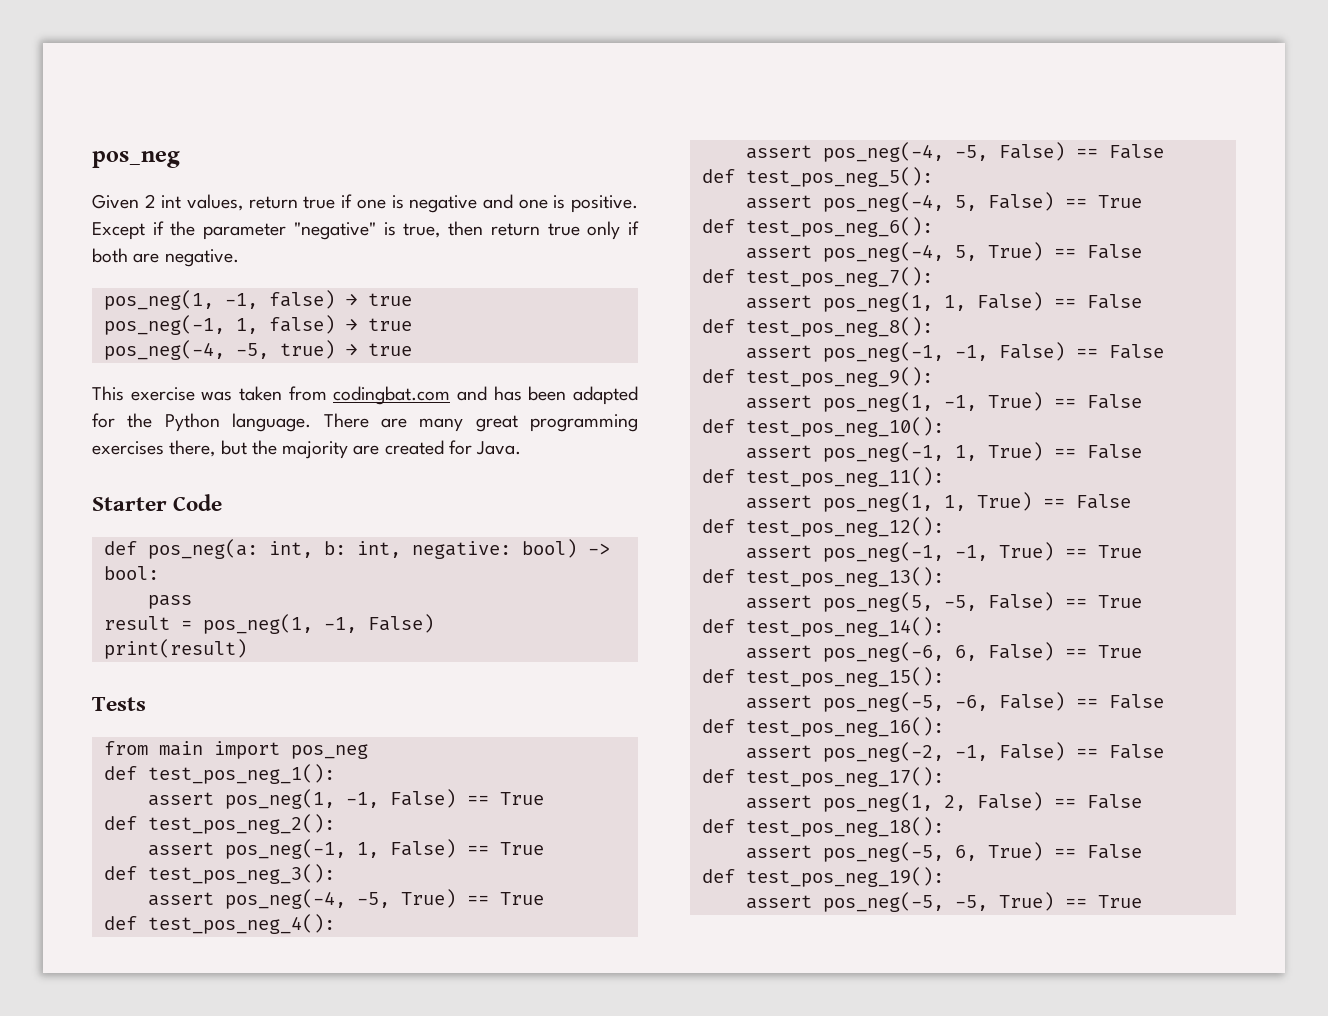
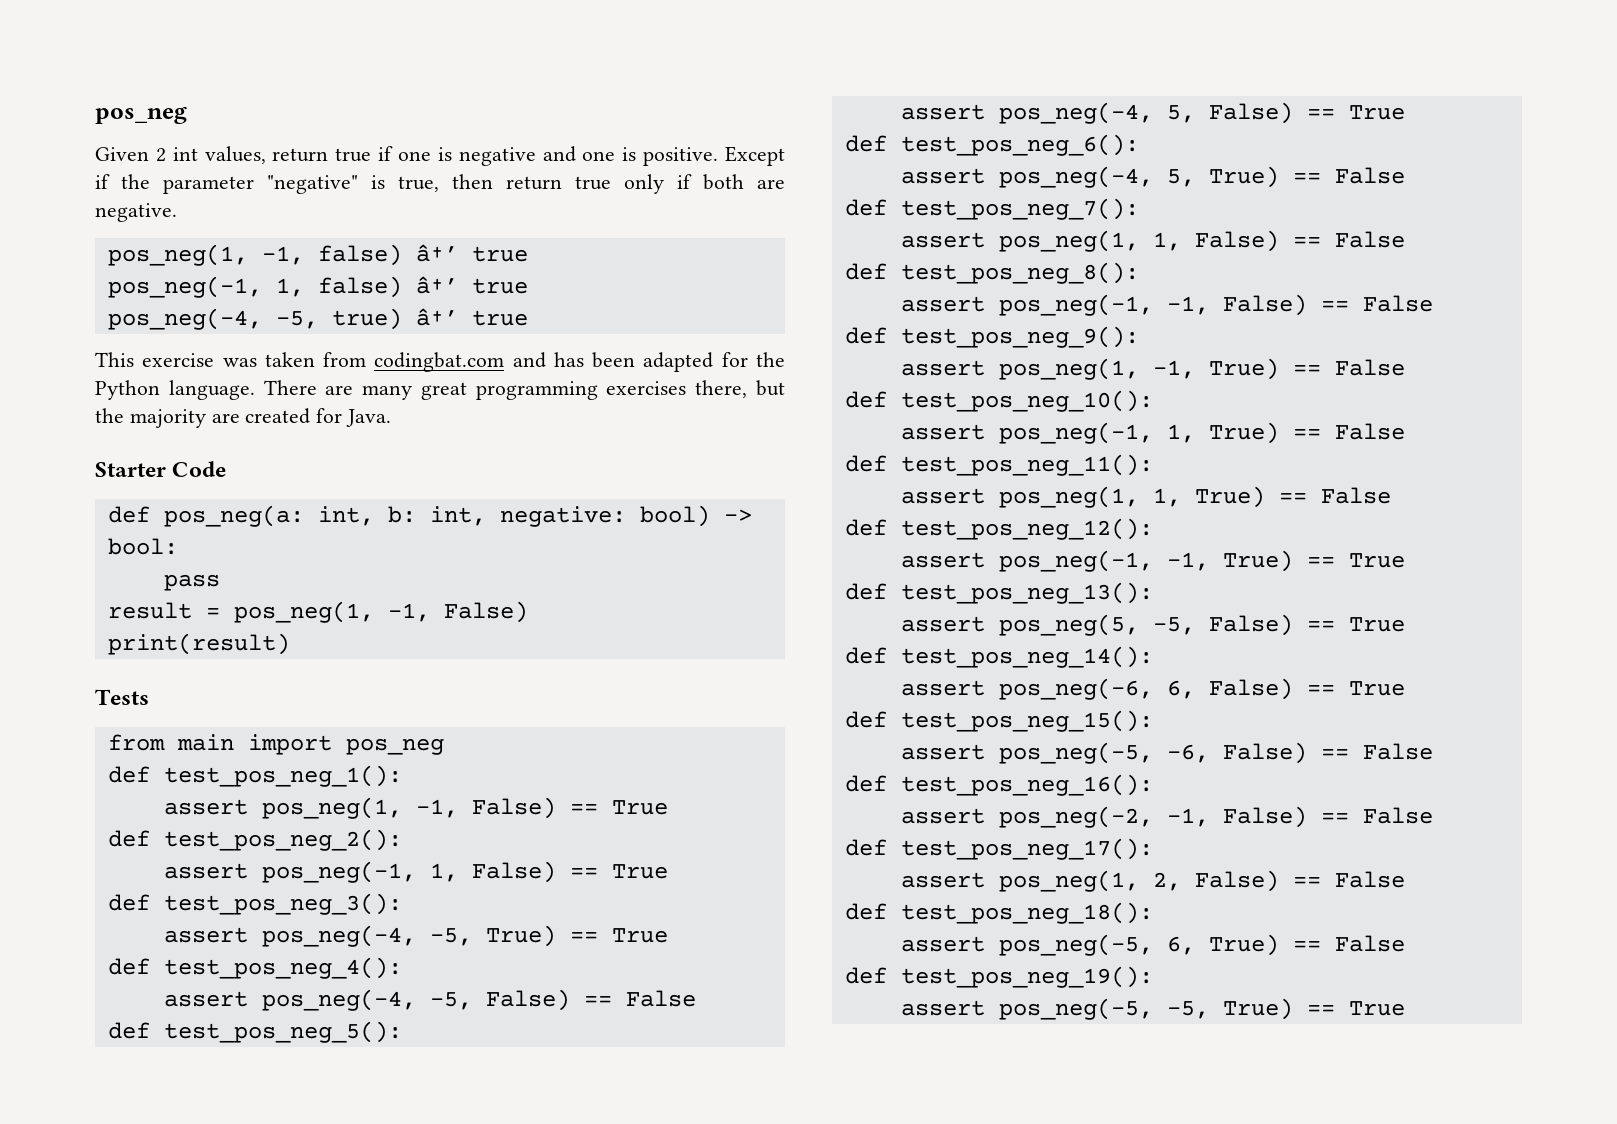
- pos_neg(1, -1, false) → true
+ pos_neg(1, -1, false) â†’ true
- pos_neg(-1, 1, false) → true
+ pos_neg(-1, 1, false) â†’ true
- pos_neg(-4, -5, true) → true
+ pos_neg(-4, -5, true) â†’ true

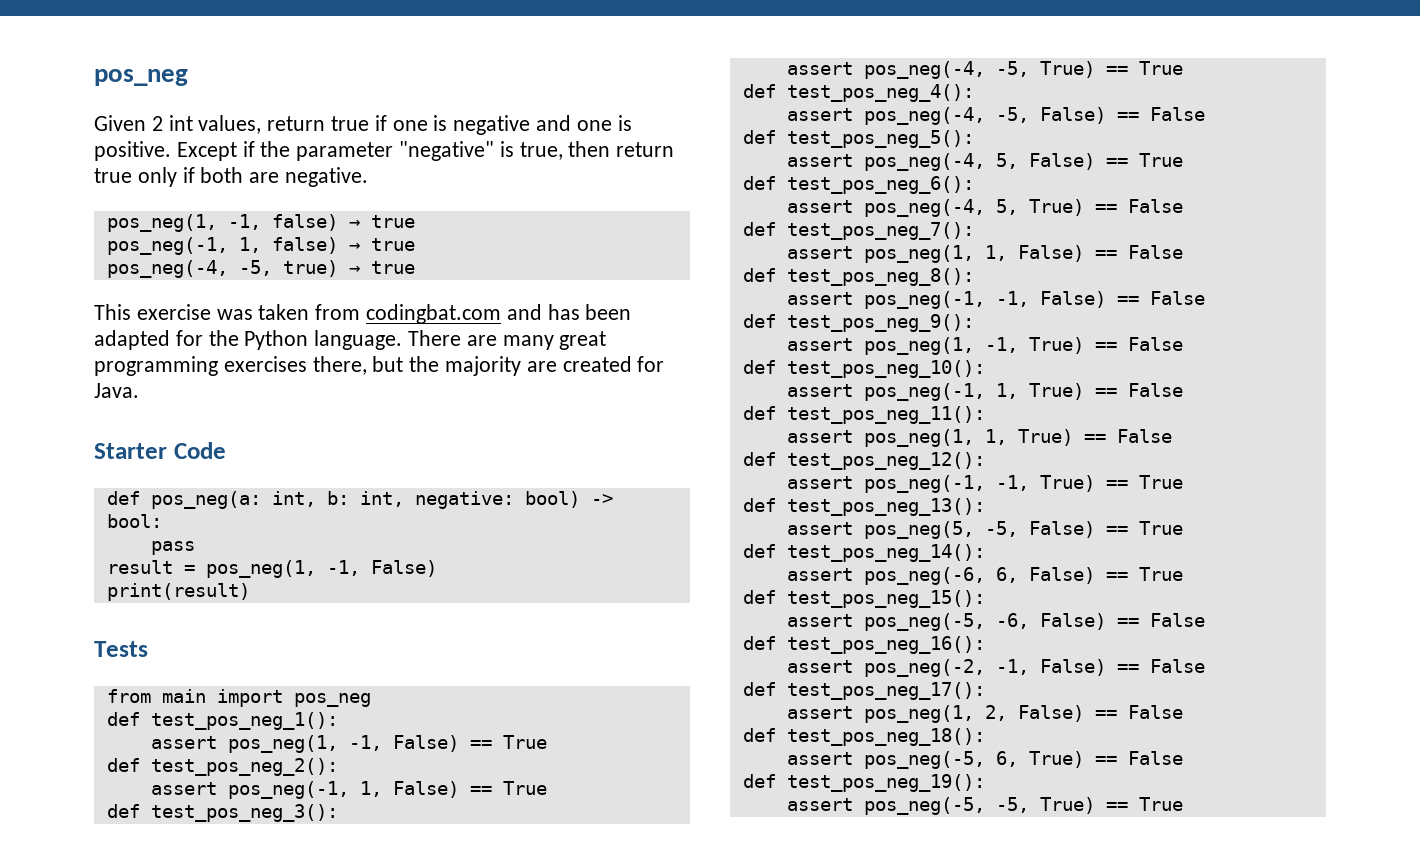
- pos_neg(1, -1, false) â†’ true
+ pos_neg(1, -1, false) → true
- pos_neg(-1, 1, false) â†’ true
+ pos_neg(-1, 1, false) → true
- pos_neg(-4, -5, true) â†’ true
+ pos_neg(-4, -5, true) → true

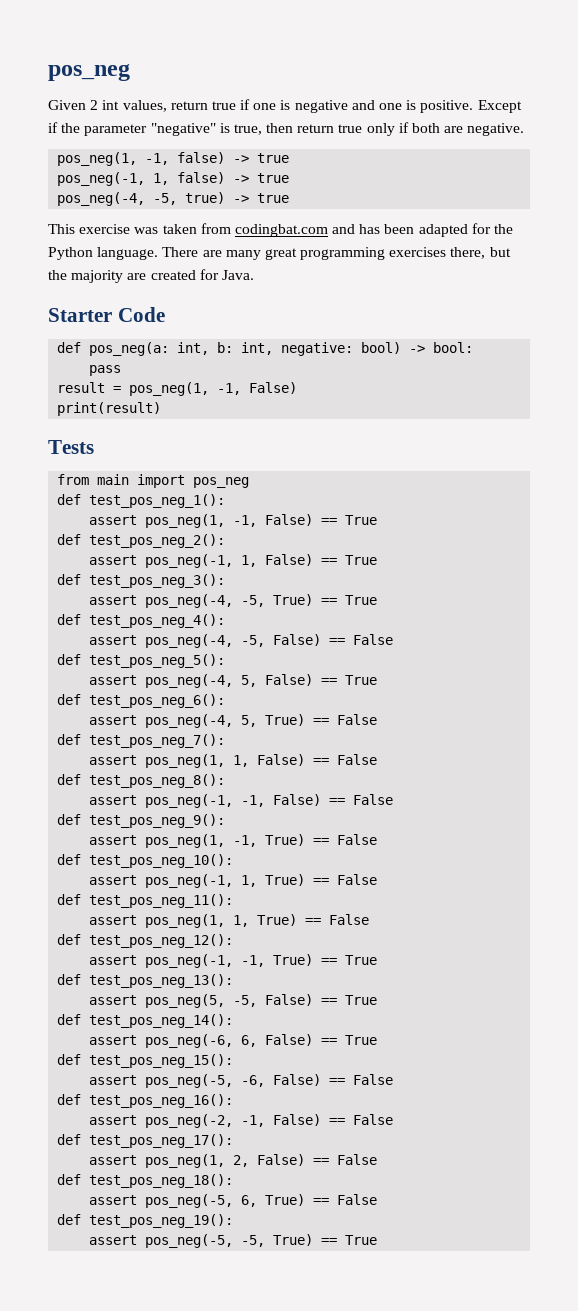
- pos_neg(1, -1, false) → true
+ pos_neg(1, -1, false) -> true
- pos_neg(-1, 1, false) → true
+ pos_neg(-1, 1, false) -> true
- pos_neg(-4, -5, true) → true
+ pos_neg(-4, -5, true) -> true

